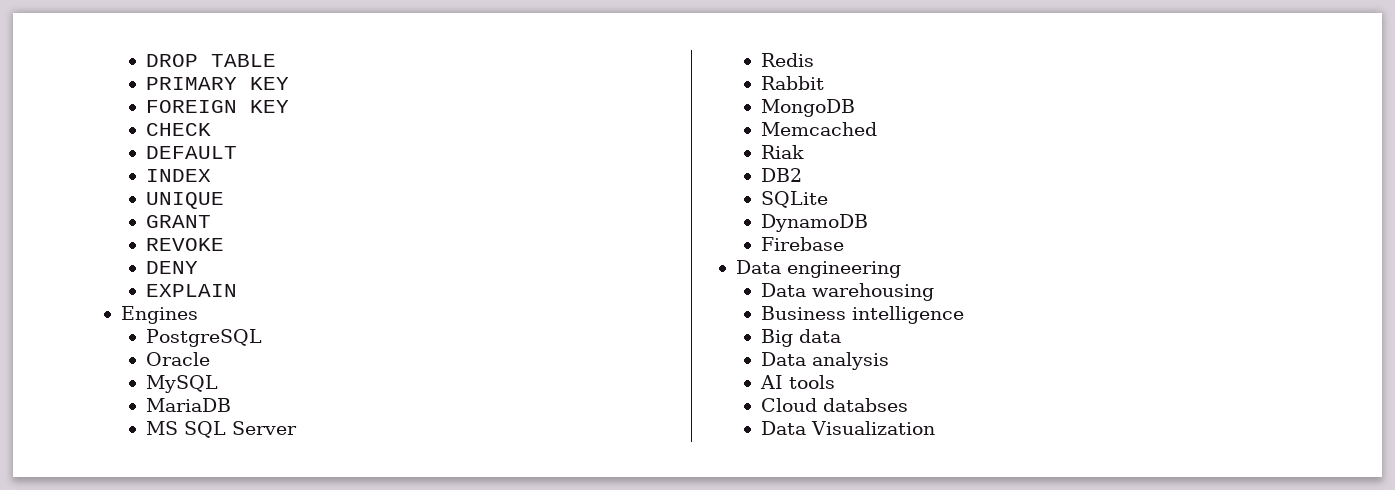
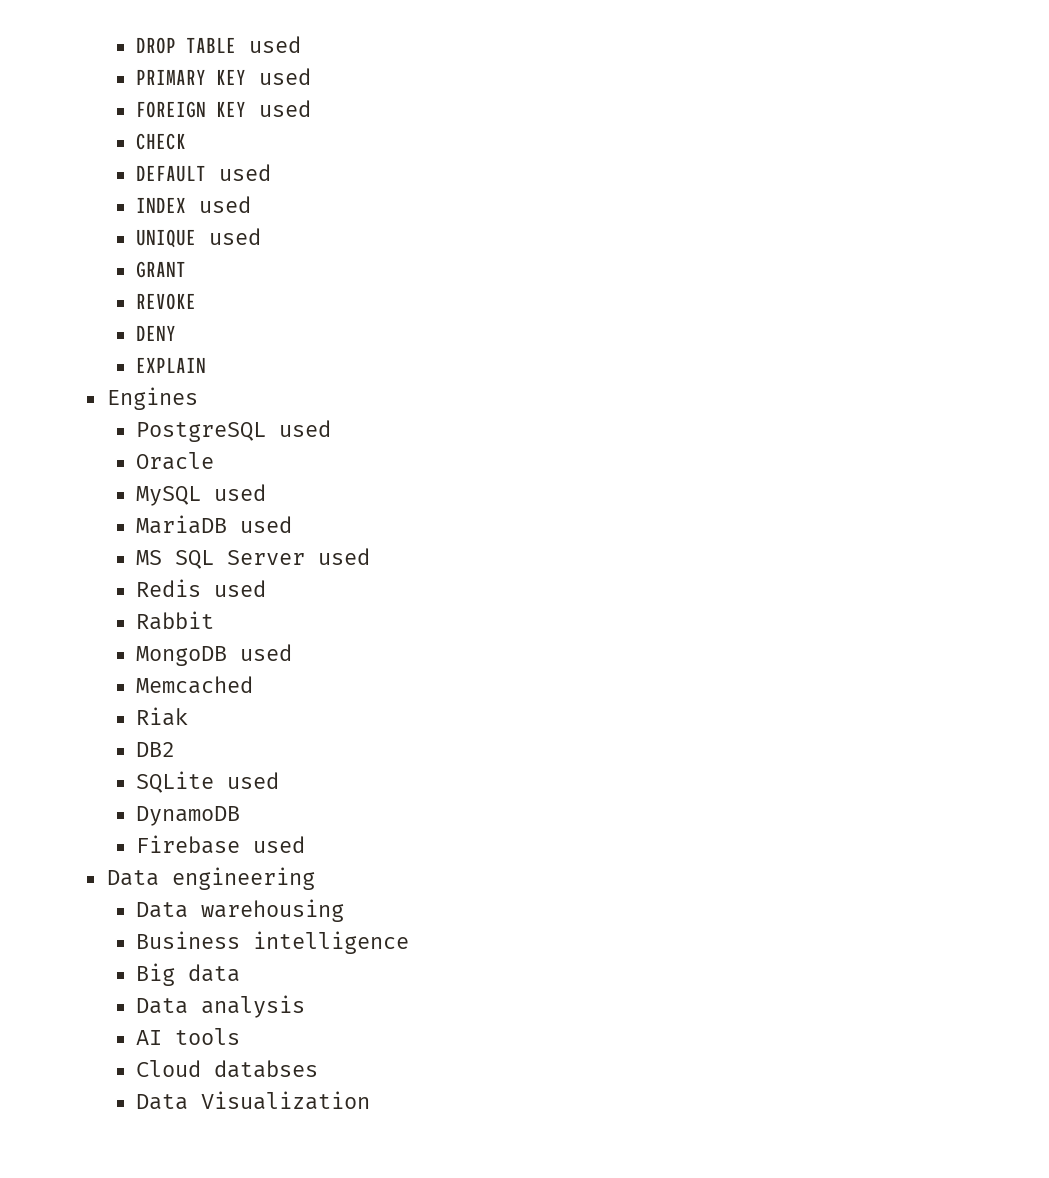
- DROP TABLE
+ DROP TABLE used
- PRIMARY KEY
+ PRIMARY KEY used
- FOREIGN KEY
+ FOREIGN KEY used
- DEFAULT
+ DEFAULT used
- INDEX
+ INDEX used
- UNIQUE
+ UNIQUE used
- PostgreSQL
+ PostgreSQL used
- MySQL
+ MySQL used
- MariaDB
+ MariaDB used
- MS SQL Server
+ MS SQL Server used
- Redis
+ Redis used
- MongoDB
+ MongoDB used
- SQLite
+ SQLite used
- Firebase
+ Firebase used

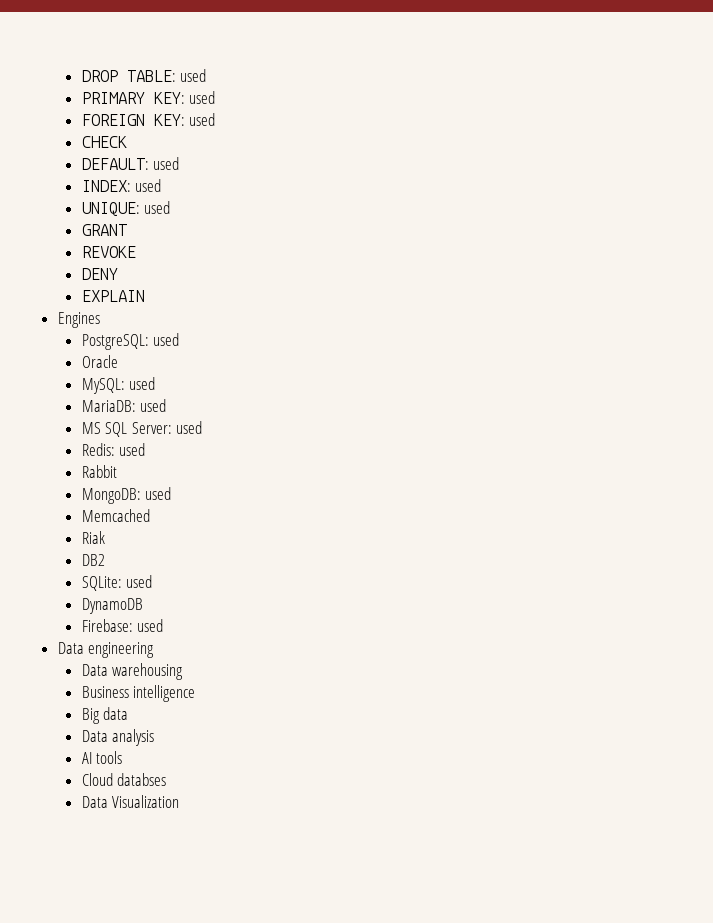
- DROP TABLE used
+ DROP TABLE: used
- PRIMARY KEY used
+ PRIMARY KEY: used
- FOREIGN KEY used
+ FOREIGN KEY: used
- DEFAULT used
- INDEX used
- UNIQUE used
+ DEFAULT: used
+ INDEX: used
+ UNIQUE: used
- PostgreSQL used
+ PostgreSQL: used
- MySQL used
- MariaDB used
+ MySQL: used
+ MariaDB: used
- MS SQL Server used
- Redis used
+ MS SQL Server: used
+ Redis: used
- MongoDB used
+ MongoDB: used
- SQLite used
+ SQLite: used
- Firebase used
+ Firebase: used

